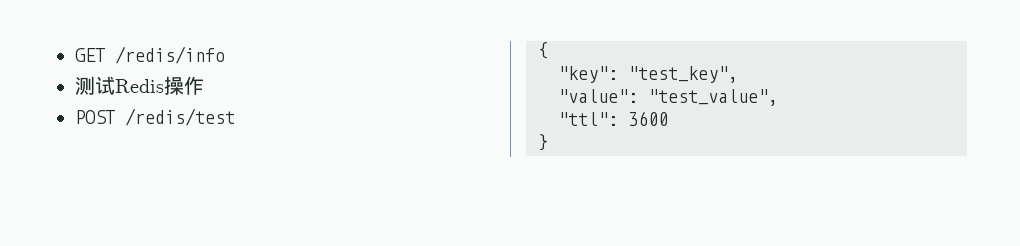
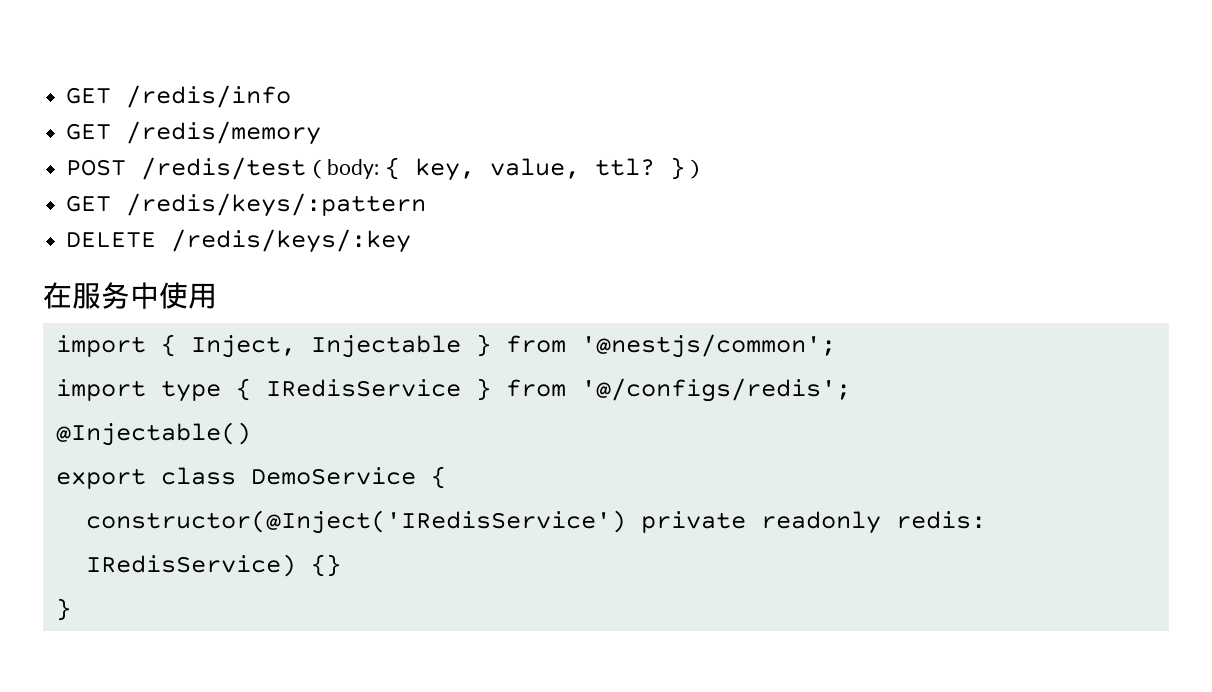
- 测试Redis操作
+ GET /redis/memory
- POST /redis/test
- {
- "key": "test_key",
- "value": "test_value",
- "ttl": 3600
+ POST /redis/test（body: { key, value, ttl? }）
+ GET /redis/keys/:pattern
+ DELETE /redis/keys/:key
+ 在服务中使用
+ import { Inject, Injectable } from '@nestjs/common';
+ import type { IRedisService } from '@/configs/redis';
+ @Injectable()
+ export class DemoService {
+ constructor(@Inject('IRedisService') private readonly redis: IRedisService) {}

